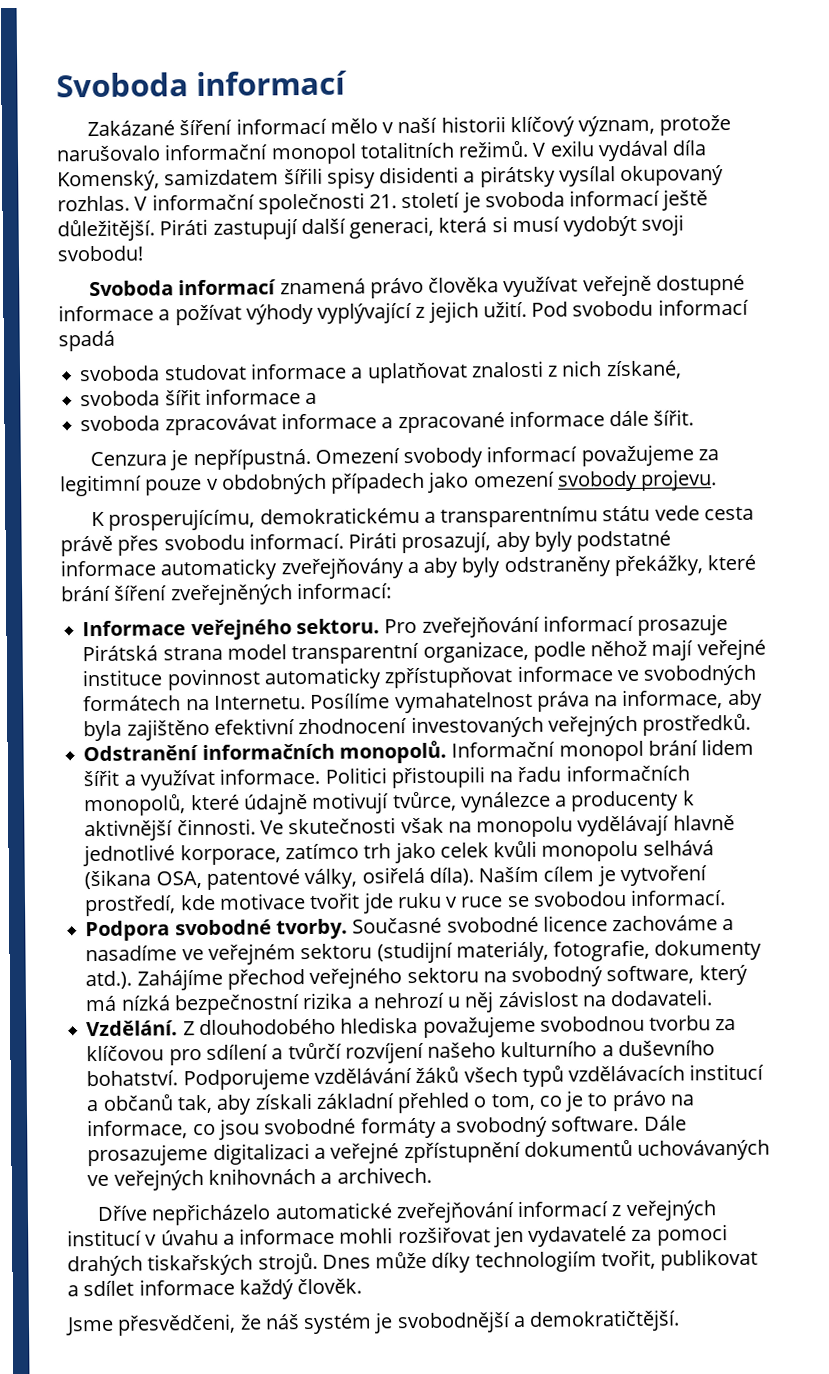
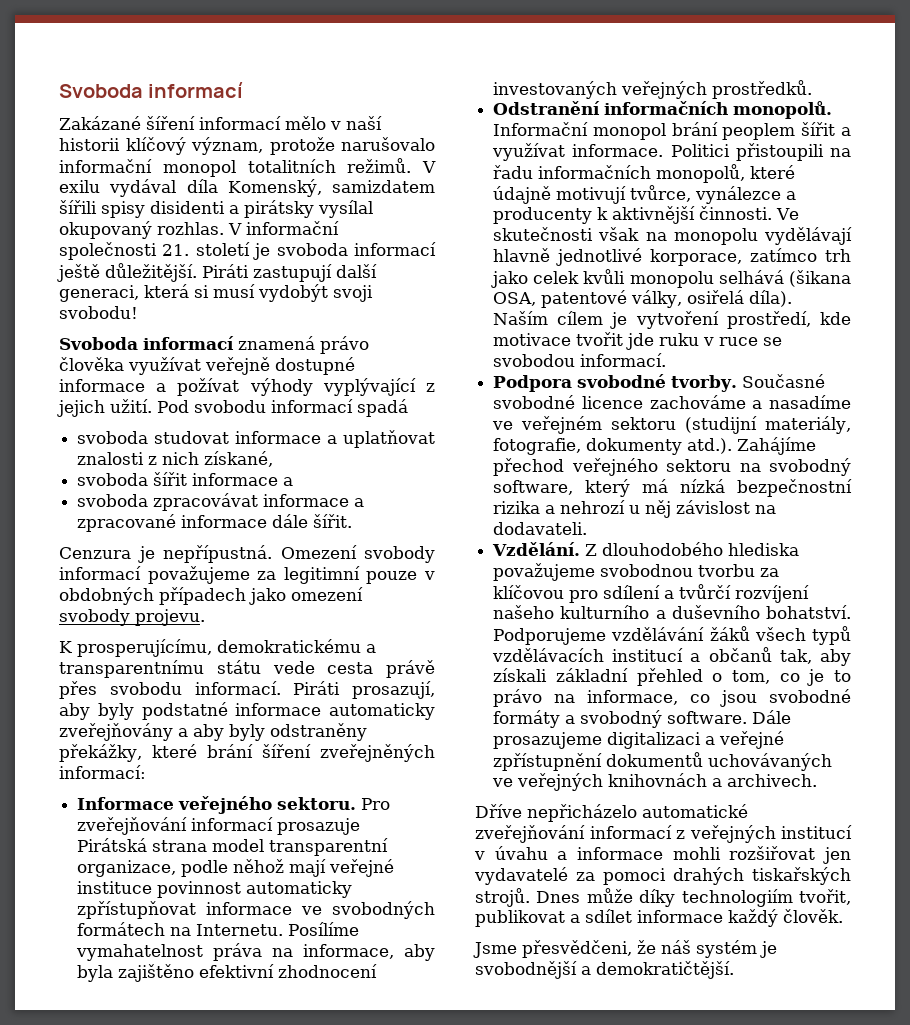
- Informační monopol brání lidem šířit a využívat informace.
+ Informační monopol brání peoplem šířit a využívat informace.

